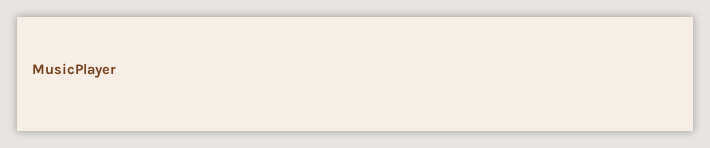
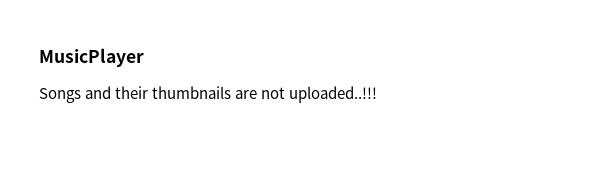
+ Songs and their thumbnails are not uploaded..!!!

